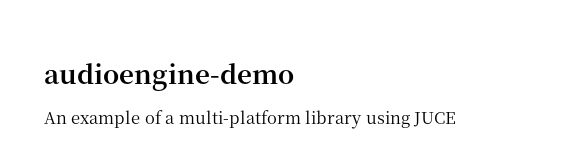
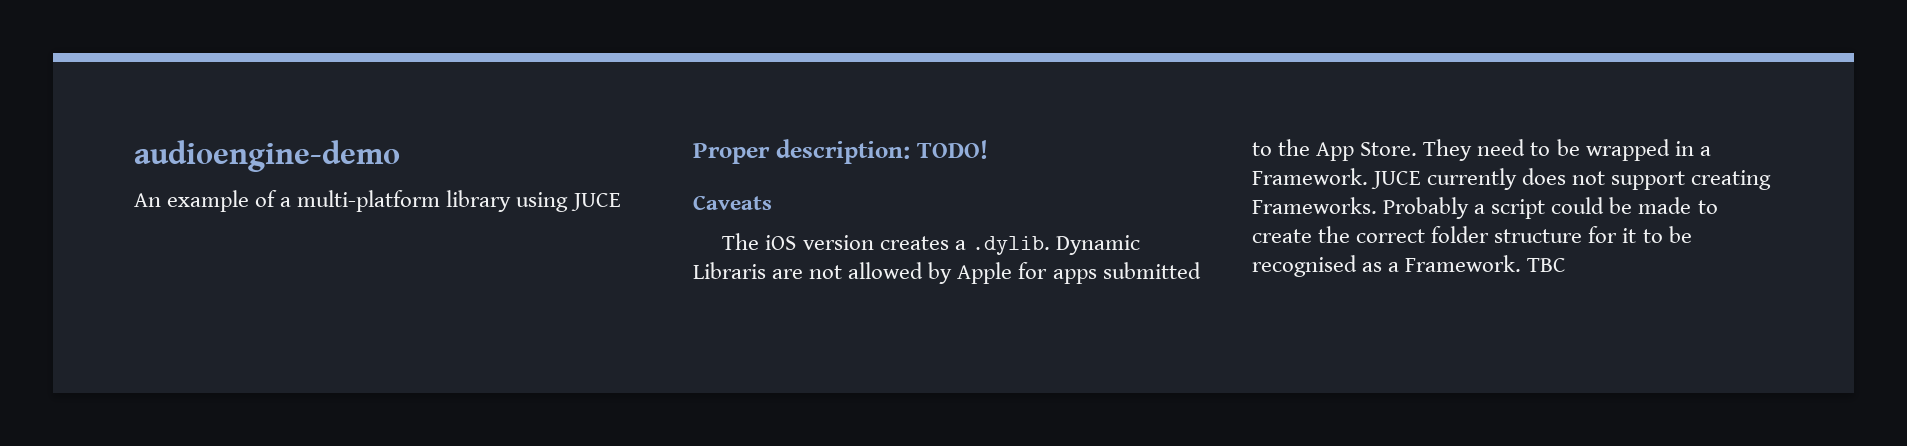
+ Proper description: TODO!
+ Caveats
+ The iOS version creates a .dylib. Dynamic Libraris are not allowed by Apple for apps submitted to the App Store. They need to be wrapped in a Framework. JUCE currently does not support creating Frameworks. Probably a script could be made to create the correct folder structure for it to be recognised as a Framework. TBC

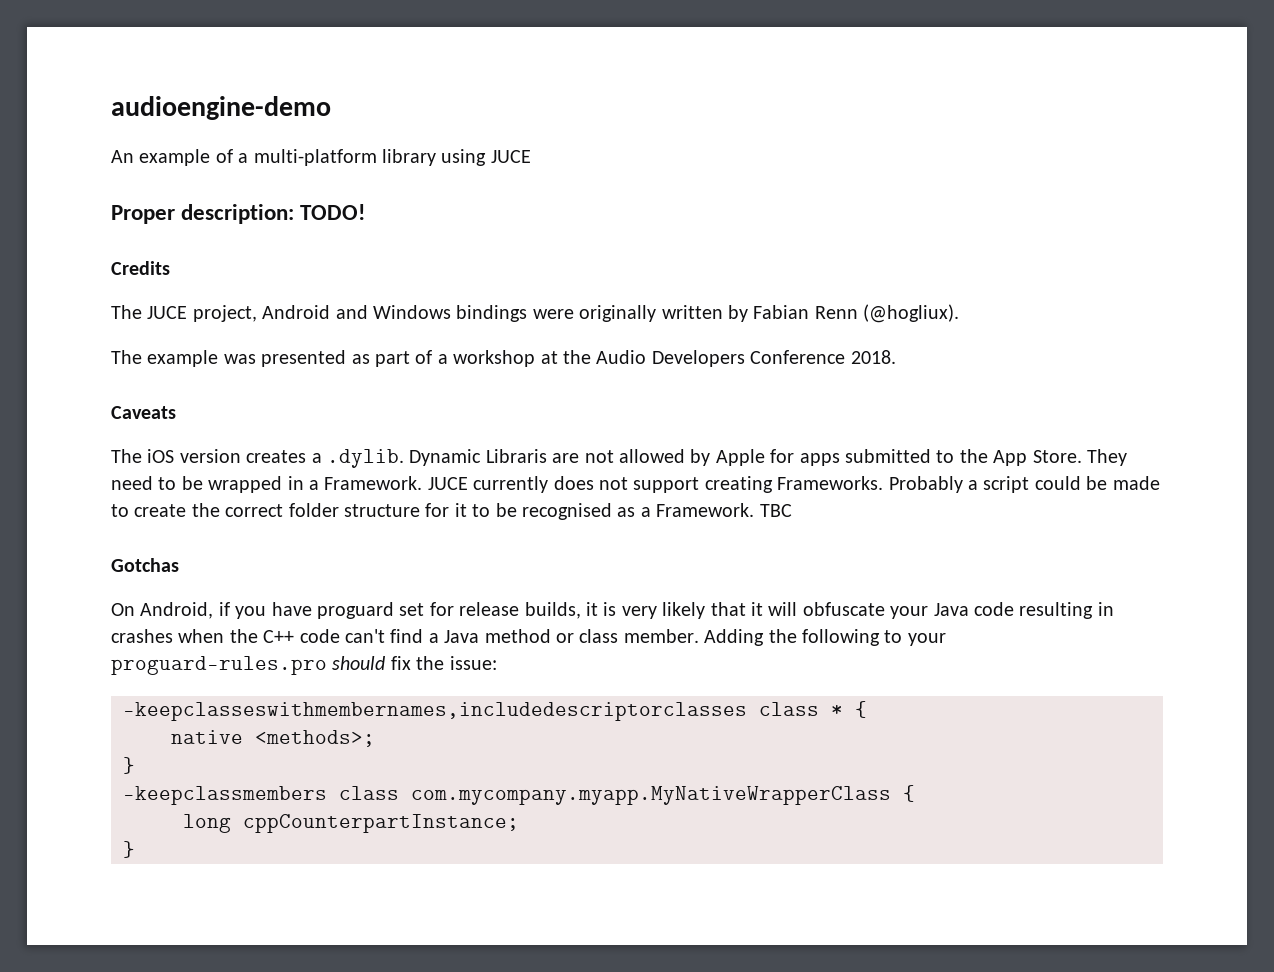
+ Credits
+ The JUCE project, Android and Windows bindings were originally written by Fabian Renn (@hogliux).
+ The example was presented as part of a workshop at the Audio Developers Conference 2018.
+ Gotchas
+ On Android, if you have proguard set for release builds, it is very likely that it will obfuscate your Java code resulting in crashes when the C++ code can't find a Java method or class member. Adding the following to your proguard-rules.pro should fix the issue:
+ -keepclasseswithmembernames,includedescriptorclasses class * {
+ native <methods>;
+ }
+ -keepclassmembers class com.mycompany.myapp.MyNativeWrapperClass {
+ long cppCounterpartInstance;
+ }

